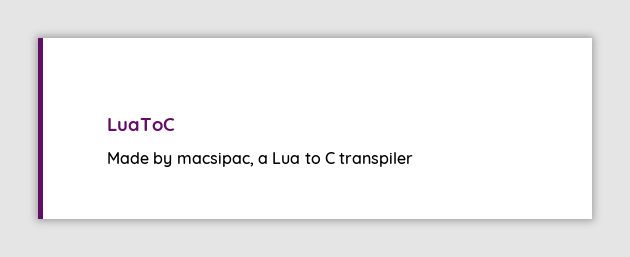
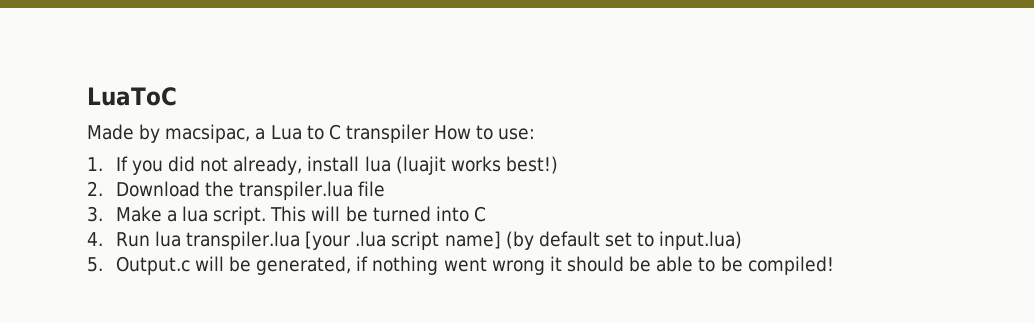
- Made by macsipac, a Lua to C transpiler
+ Made by macsipac, a Lua to C transpiler How to use:
+ 1. If you did not already, install lua (luajit works best!)
+ 2. Download the transpiler.lua file
+ 3. Make a lua script. This will be turned into C
+ 4. Run lua transpiler.lua [your .lua script name] (by default set to input.lua)
+ 5. Output.c will be generated, if nothing went wrong it should be able to be compiled!

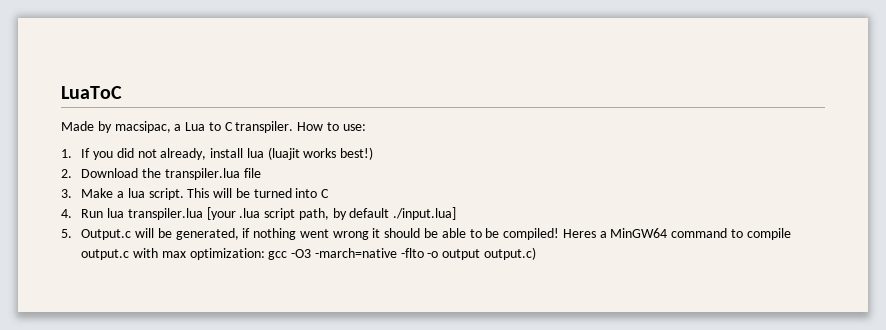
- Made by macsipac, a Lua to C transpiler How to use:
+ Made by macsipac, a Lua to C transpiler. How to use:
- 4. Run lua transpiler.lua [your .lua script name] (by default set to input.lua)
+ 4. Run lua transpiler.lua [your .lua script path, by default ./input.lua]
+ Heres a MinGW64 command to compile output.c with max optimization: gcc -O3 -march=native -flto -o output output.c)

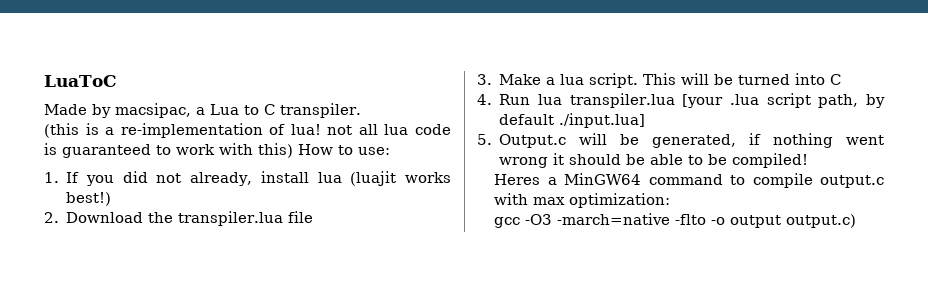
- Made by macsipac, a Lua to C transpiler. How to use:
+ Made by macsipac, a Lua to C transpiler.
+ (this is a re-implementation of lua! not all lua code is guaranteed to work with this) How to use:
- 5. Output.c will be generated, if nothing went wrong it should be able to be compiled! Heres a MinGW64 command to compile output.c with max optimization: gcc -O3 -march=native -flto -o output output.c)
+ 5. Output.c will be generated, if nothing went wrong it should be able to be compiled!
+ Heres a MinGW64 command to compile output.c with max optimization:
+ gcc -O3 -march=native -flto -o output output.c)

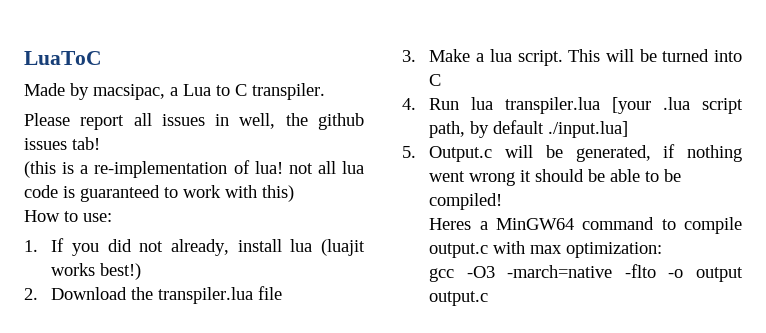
+ Please report all issues in well, the github issues tab!
- (this is a re-implementation of lua! not all lua code is guaranteed to work with this) How to use:
+ (this is a re-implementation of lua! not all lua code is guaranteed to work with this)
+ How to use:
- gcc -O3 -march=native -flto -o output output.c)
+ gcc -O3 -march=native -flto -o output output.c

